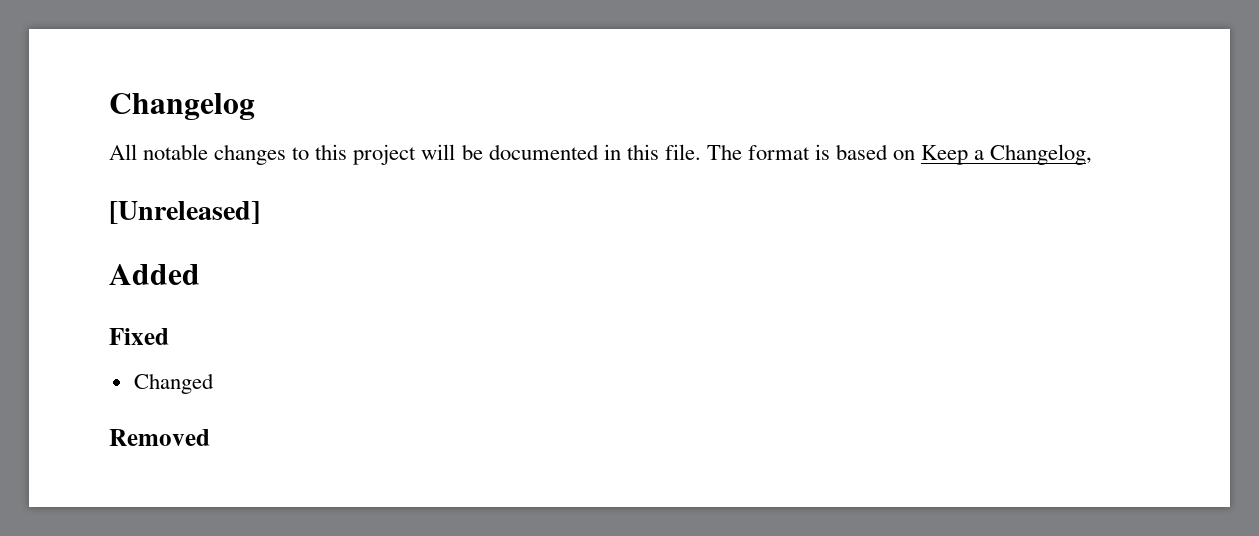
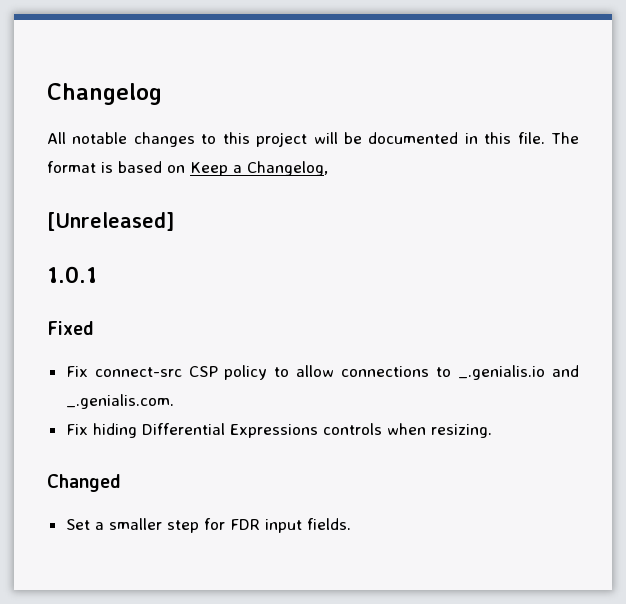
- Added
+ 1.0.1
+ Fix connect-src CSP policy to allow connections to _.genialis.io and _.genialis.com.
+ Fix hiding Differential Expressions controls when resizing.
  Changed
- Removed
+ Set a smaller step for FDR input fields.

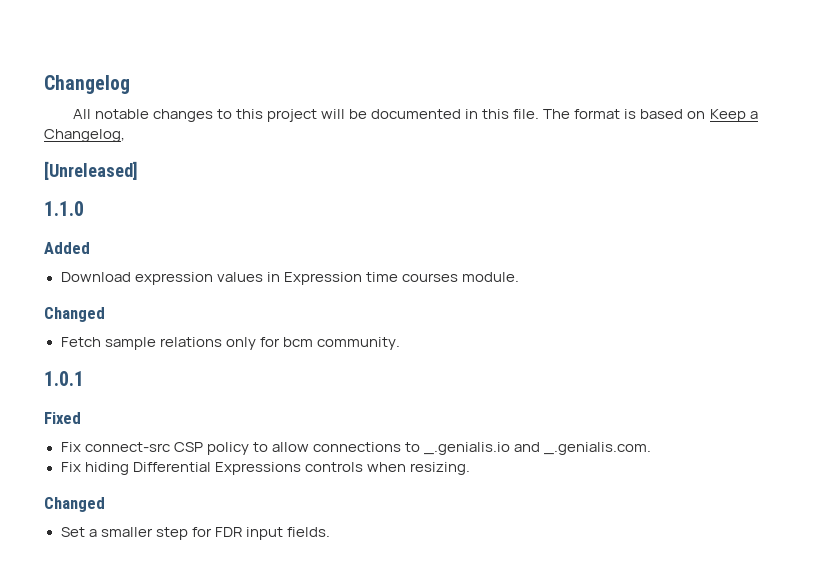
+ 1.1.0
+ Added
+ Download expression values in Expression time courses module.
+ Changed
+ Fetch sample relations only for bcm community.

